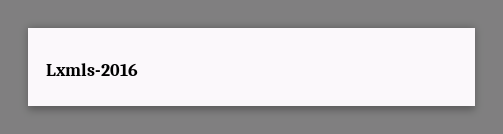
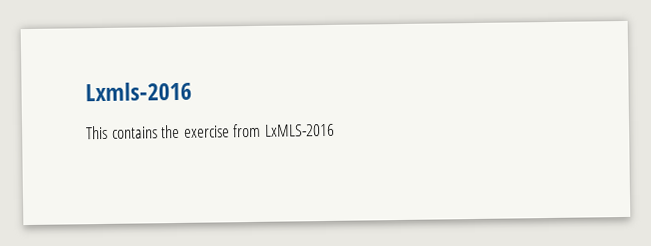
+ This contains the exercise from LxMLS-2016

